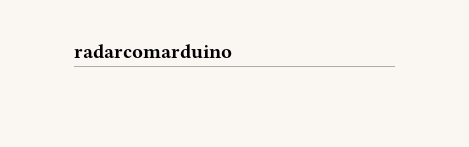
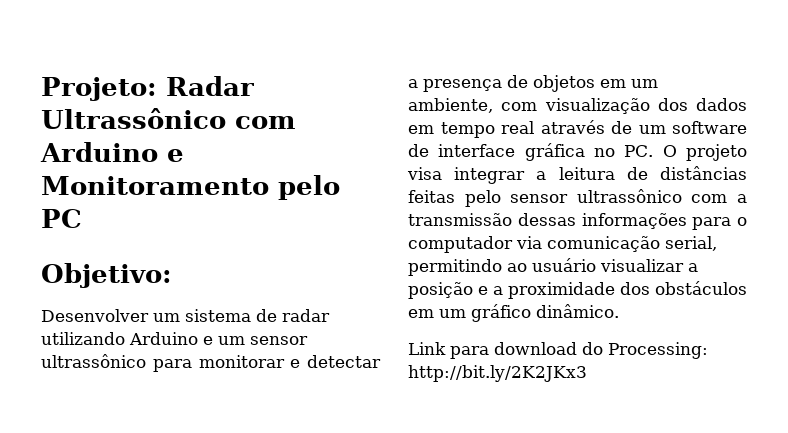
- radarcomarduino
+ Projeto: Radar Ultrassônico com Arduino e Monitoramento pelo PC
+ Objetivo:
+ Desenvolver um sistema de radar utilizando Arduino e um sensor ultrassônico para monitorar e detectar a presença de objetos em um ambiente, com visualização dos dados em tempo real através de um software de interface gráfica no PC. O projeto visa integrar a leitura de distâncias feitas pelo sensor ultrassônico com a transmissão dessas informações para o computador via comunicação serial, permitindo ao usuário visualizar a posição e a proximidade dos obstáculos em um gráfico dinâmico.
+ Link para download do Processing: http://bit.ly/2K2JKx3

